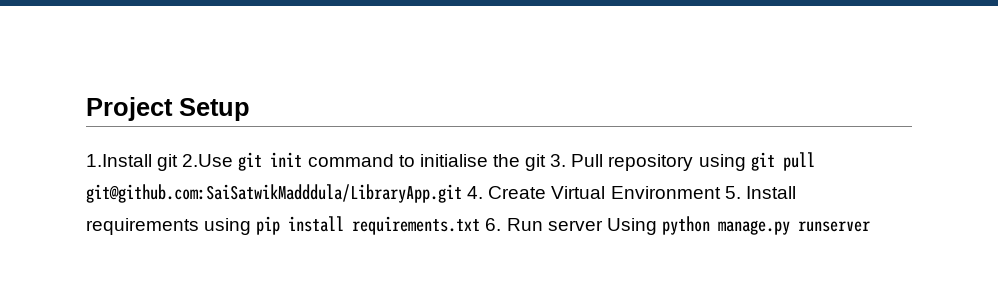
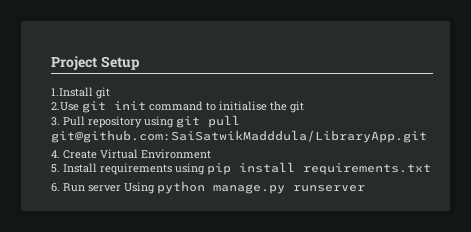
- 1.Install git 2.Use git init command to initialise the git 3. Pull repository using git pull git@github.com:SaiSatwikMadddula/LibraryApp.git 4. Create Virtual Environment 5. Install requirements using pip install requirements.txt 6. Run server Using python manage.py runserver
+ 1.Install git
+ 2.Use git init command to initialise the git
+ 3. Pull repository using git pull git@github.com:SaiSatwikMadddula/LibraryApp.git
+ 4. Create Virtual Environment
+ 5. Install requirements using pip install requirements.txt
+ 6. Run server Using python manage.py runserver

